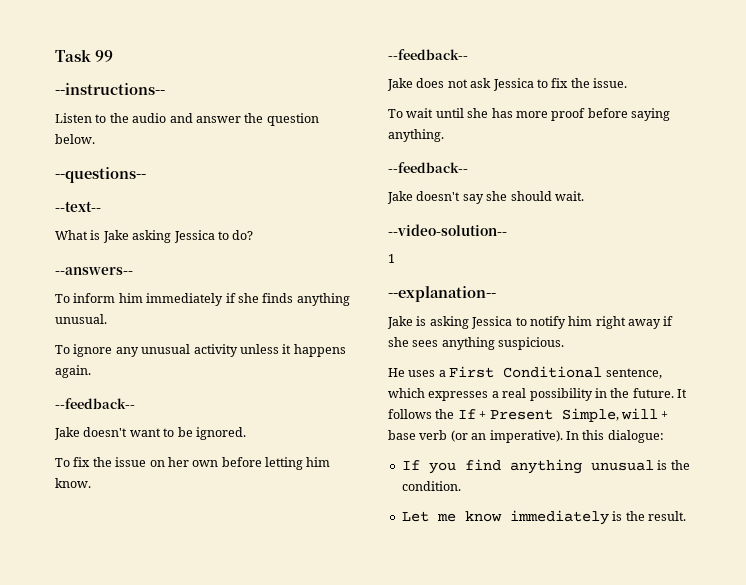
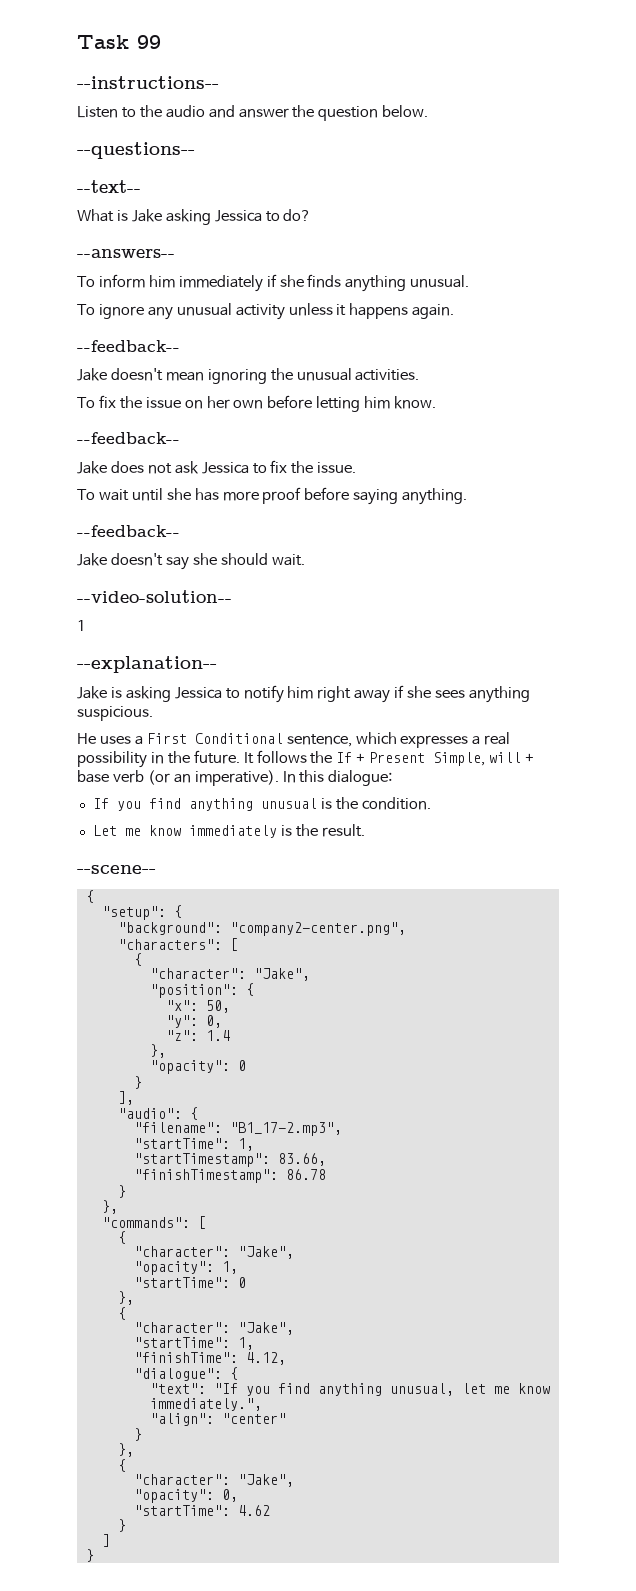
- Jake doesn't want to be ignored.
+ Jake doesn't mean ignoring the unusual activities.
+ --scene--
+ {
+ "setup": {
+ "background": "company2-center.png",
+ "characters": [
+ {
+ "character": "Jake",
+ "position": {
+ "x": 50,
+ "y": 0,
+ "z": 1.4
+ },
+ "opacity": 0
+ }
+ ],
+ "audio": {
+ "filename": "B1_17-2.mp3",
+ "startTime": 1,
+ "startTimestamp": 83.66,
+ "finishTimestamp": 86.78
+ }
+ },
+ "commands": [
+ {
+ "character": "Jake",
+ "opacity": 1,
+ "startTime": 0
+ },
+ {
+ "character": "Jake",
+ "startTime": 1,
+ "finishTime": 4.12,
+ "dialogue": {
+ "text": "If you find anything unusual, let me know immediately.",
+ "align": "center"
+ }
+ },
+ {
+ "character": "Jake",
+ "opacity": 0,
+ "startTime": 4.62
+ }
+ ]
+ }

